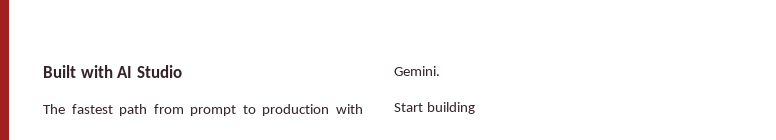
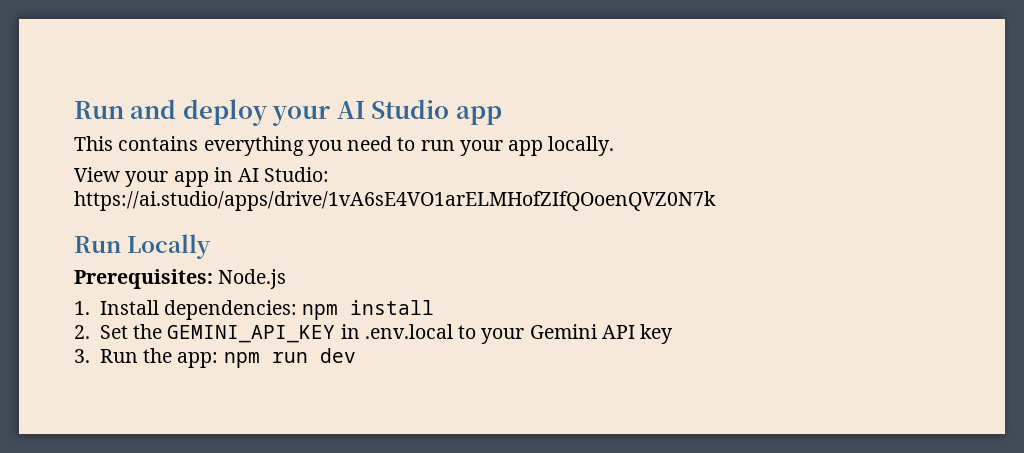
- Built with AI Studio
- The fastest path from prompt to production with Gemini.
- Start building
+ Run and deploy your AI Studio app
+ This contains everything you need to run your app locally.
+ View your app in AI Studio: https://ai.studio/apps/drive/1vA6sE4VO1arELMHofZIfQOoenQVZ0N7k
+ Run Locally
+ Prerequisites: Node.js
+ 1. Install dependencies: npm install
+ 2. Set the GEMINI_API_KEY in .env.local to your Gemini API key
+ 3. Run the app: npm run dev

